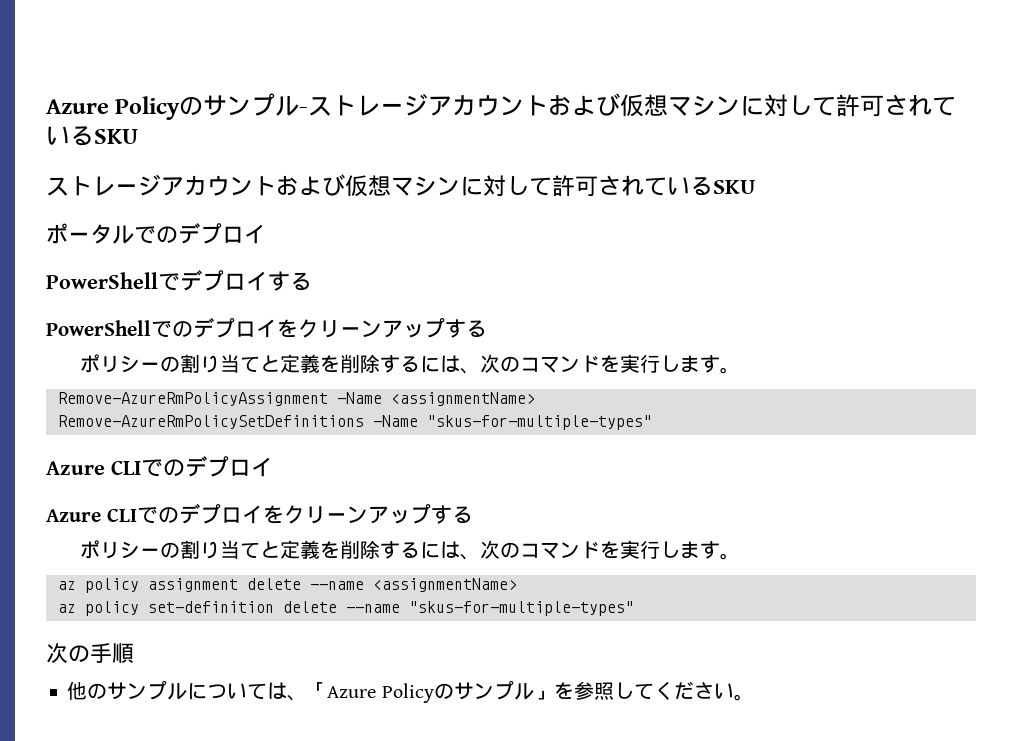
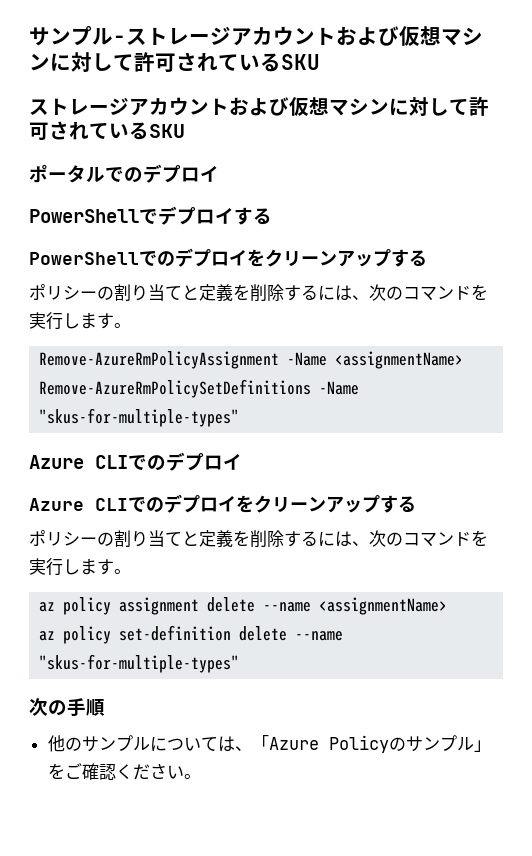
- Azure Policyのサンプル-ストレージアカウントおよび仮想マシンに対して許可されているSKU
+ サンプル-ストレージアカウントおよび仮想マシンに対して許可されているSKU
- 他のサンプルについては、「Azure Policyのサンプル」を参照してください。
+ 他のサンプルについては、「Azure Policyのサンプル」をご確認ください。

